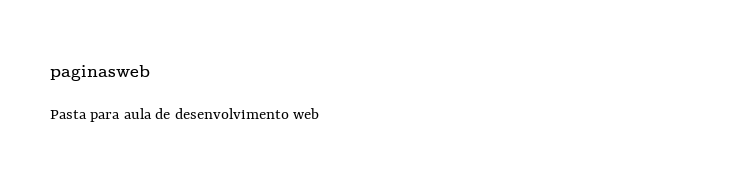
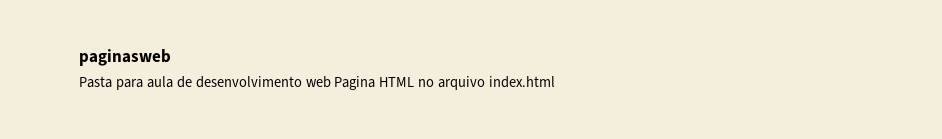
- Pasta para aula de desenvolvimento web
+ Pasta para aula de desenvolvimento web Pagina HTML no arquivo index.html

